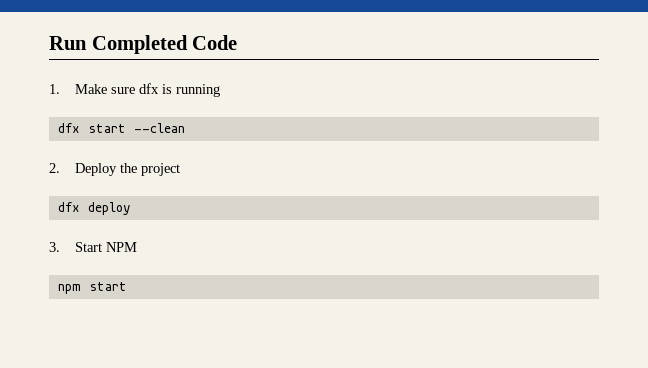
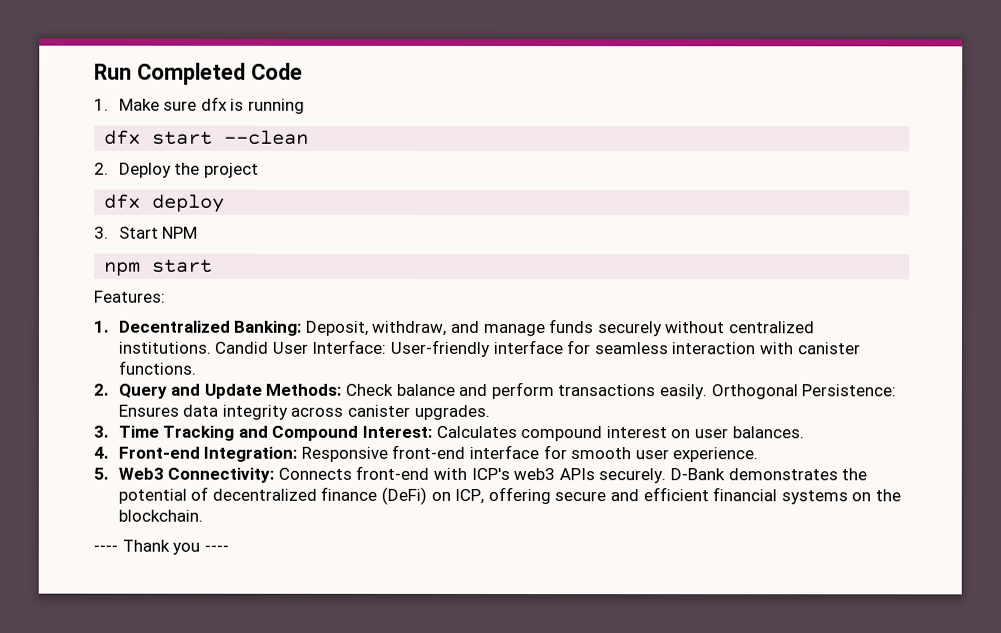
+ Features:
+ 1. Decentralized Banking: Deposit, withdraw, and manage funds securely without centralized institutions. Candid User Interface: User-friendly interface for seamless interaction with canister functions.
+ 2. Query and Update Methods: Check balance and perform transactions easily. Orthogonal Persistence: Ensures data integrity across canister upgrades.
+ 3. Time Tracking and Compound Interest: Calculates compound interest on user balances.
+ 4. Front-end Integration: Responsive front-end interface for smooth user experience.
+ 5. Web3 Connectivity: Connects front-end with ICP's web3 APIs securely. D-Bank demonstrates the potential of decentralized finance (DeFi) on ICP, offering secure and efficient financial systems on the blockchain.
+ ---- Thank you ----

